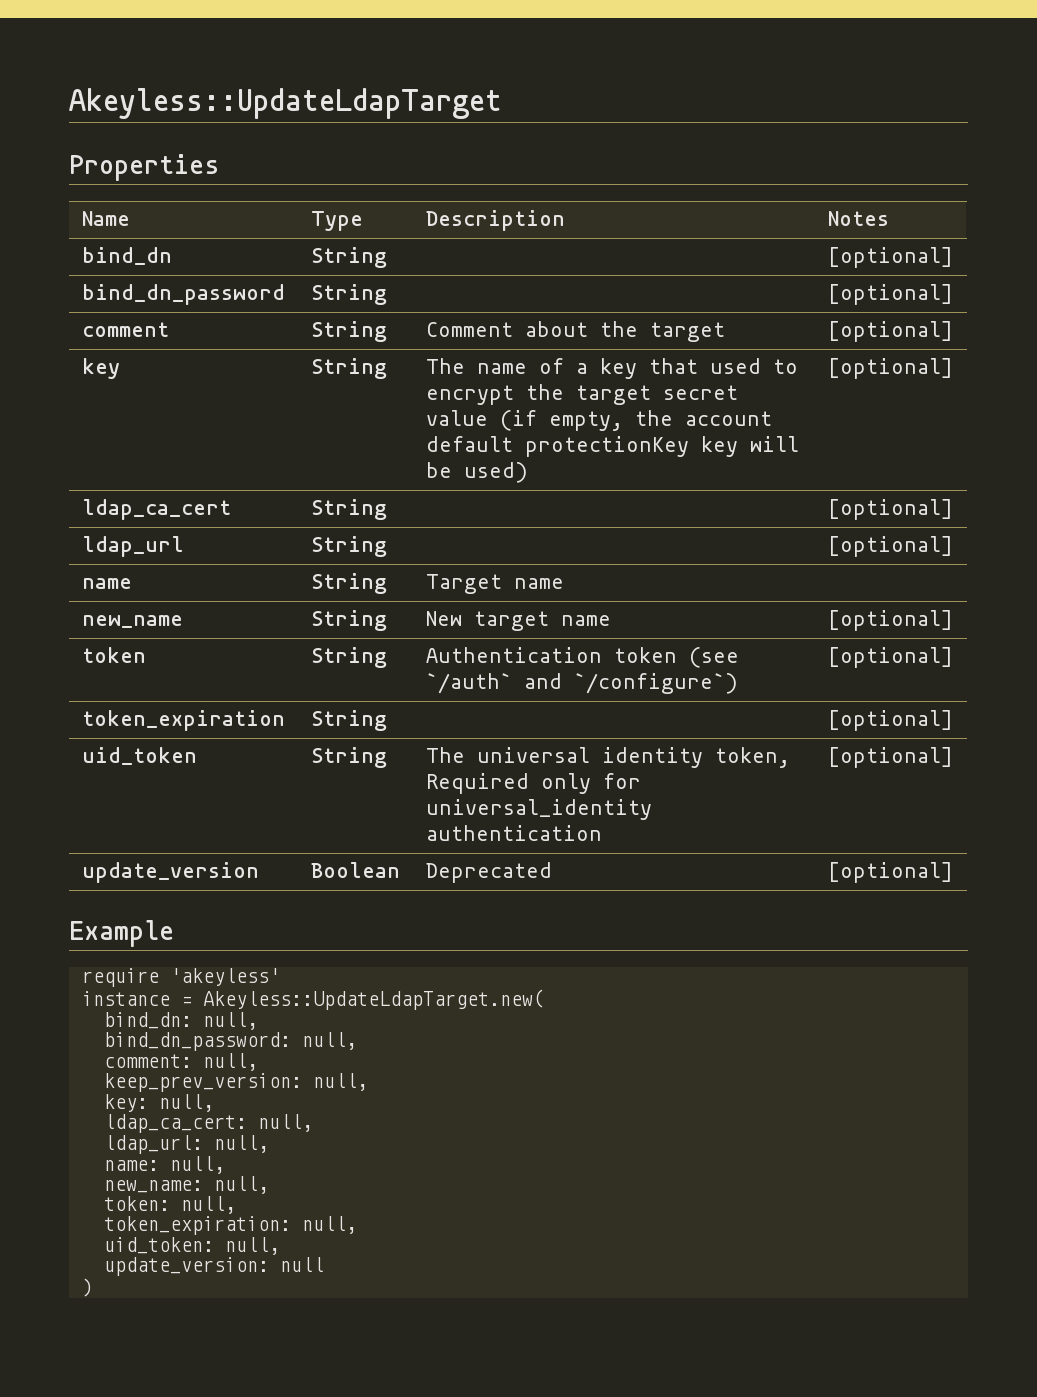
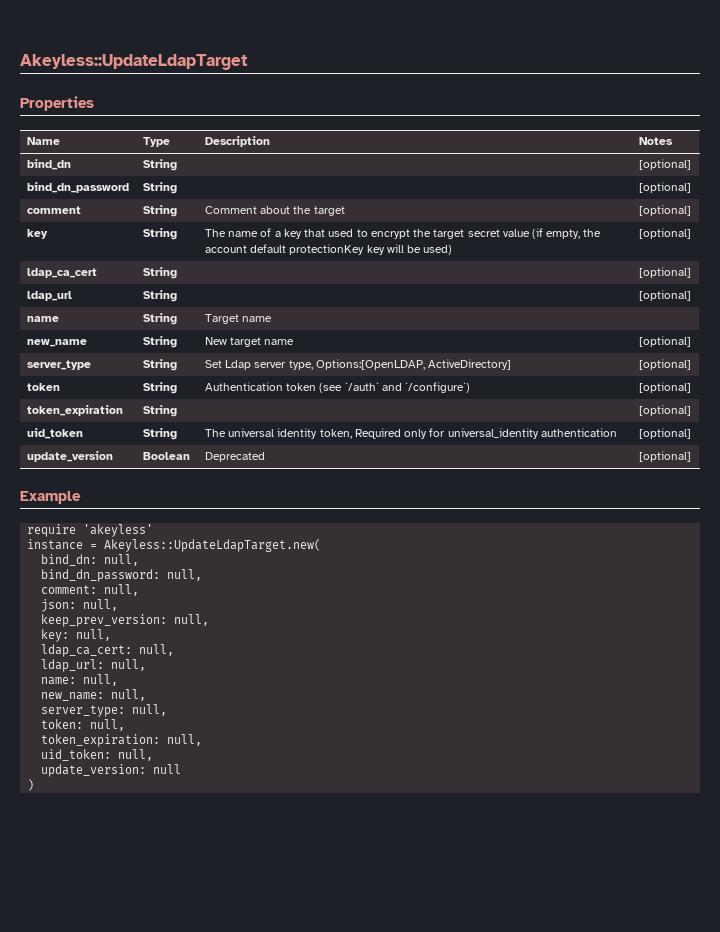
+ server_type | String | Set Ldap server type, Options:[OpenLDAP, ActiveDirectory] | [optional]
+ json: null,
+ server_type: null,

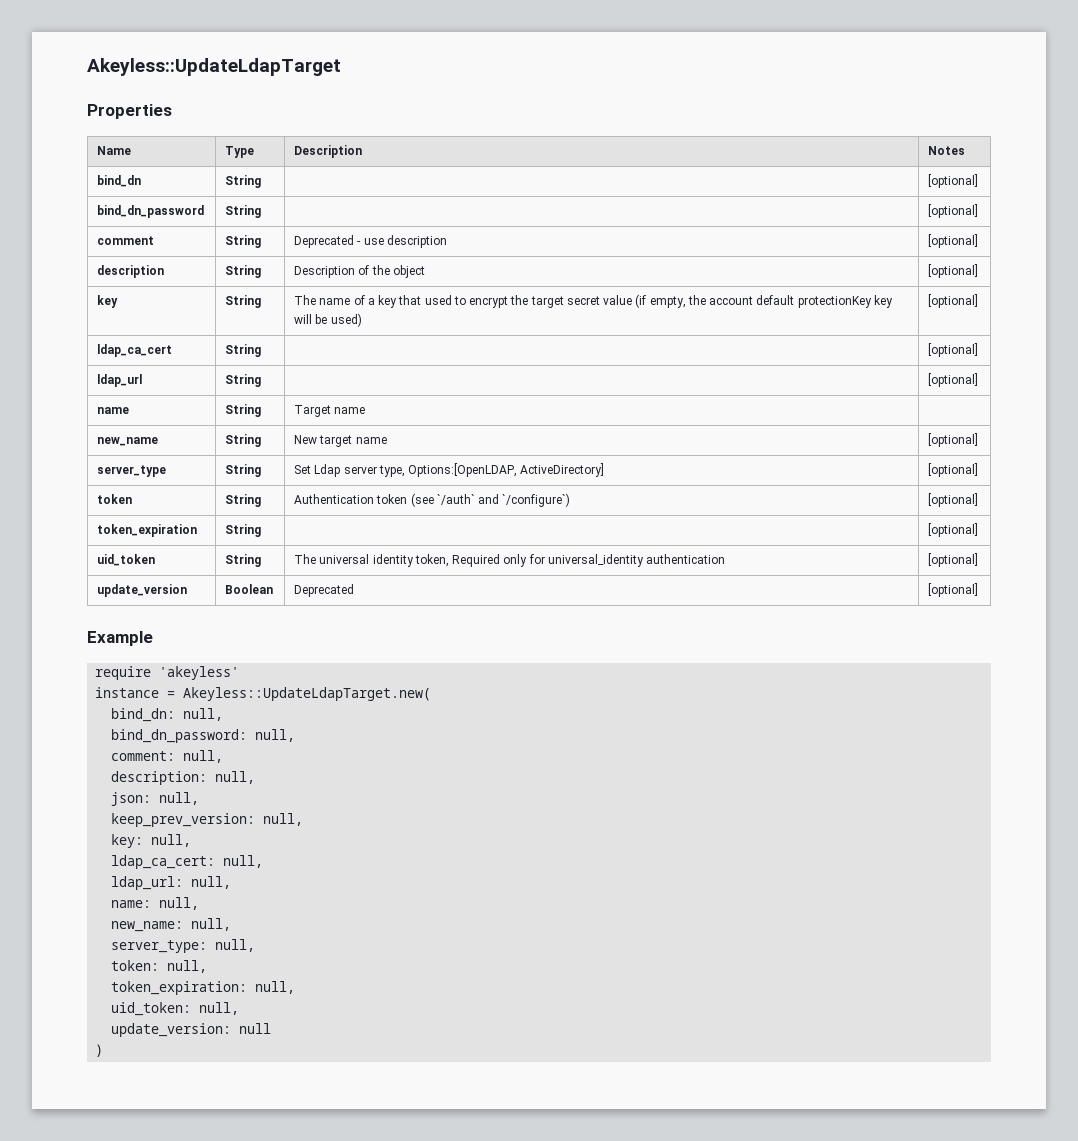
- comment | String | Comment about the target | [optional]
+ comment | String | Deprecated - use description | [optional]
+ description | String | Description of the object | [optional]
+ description: null,

